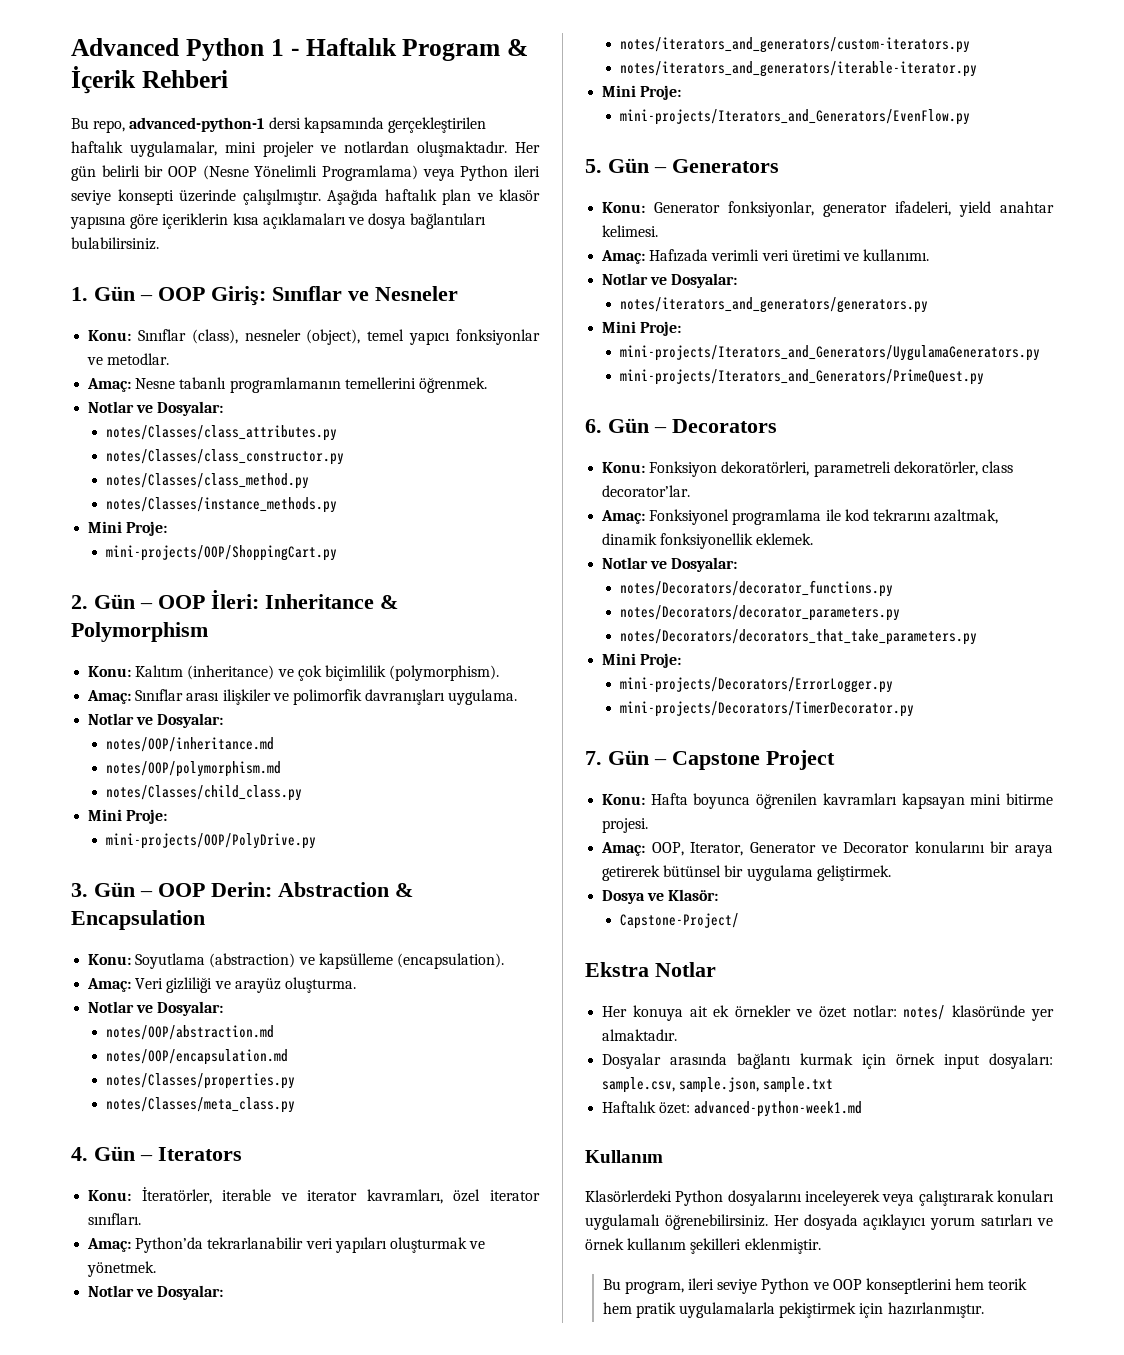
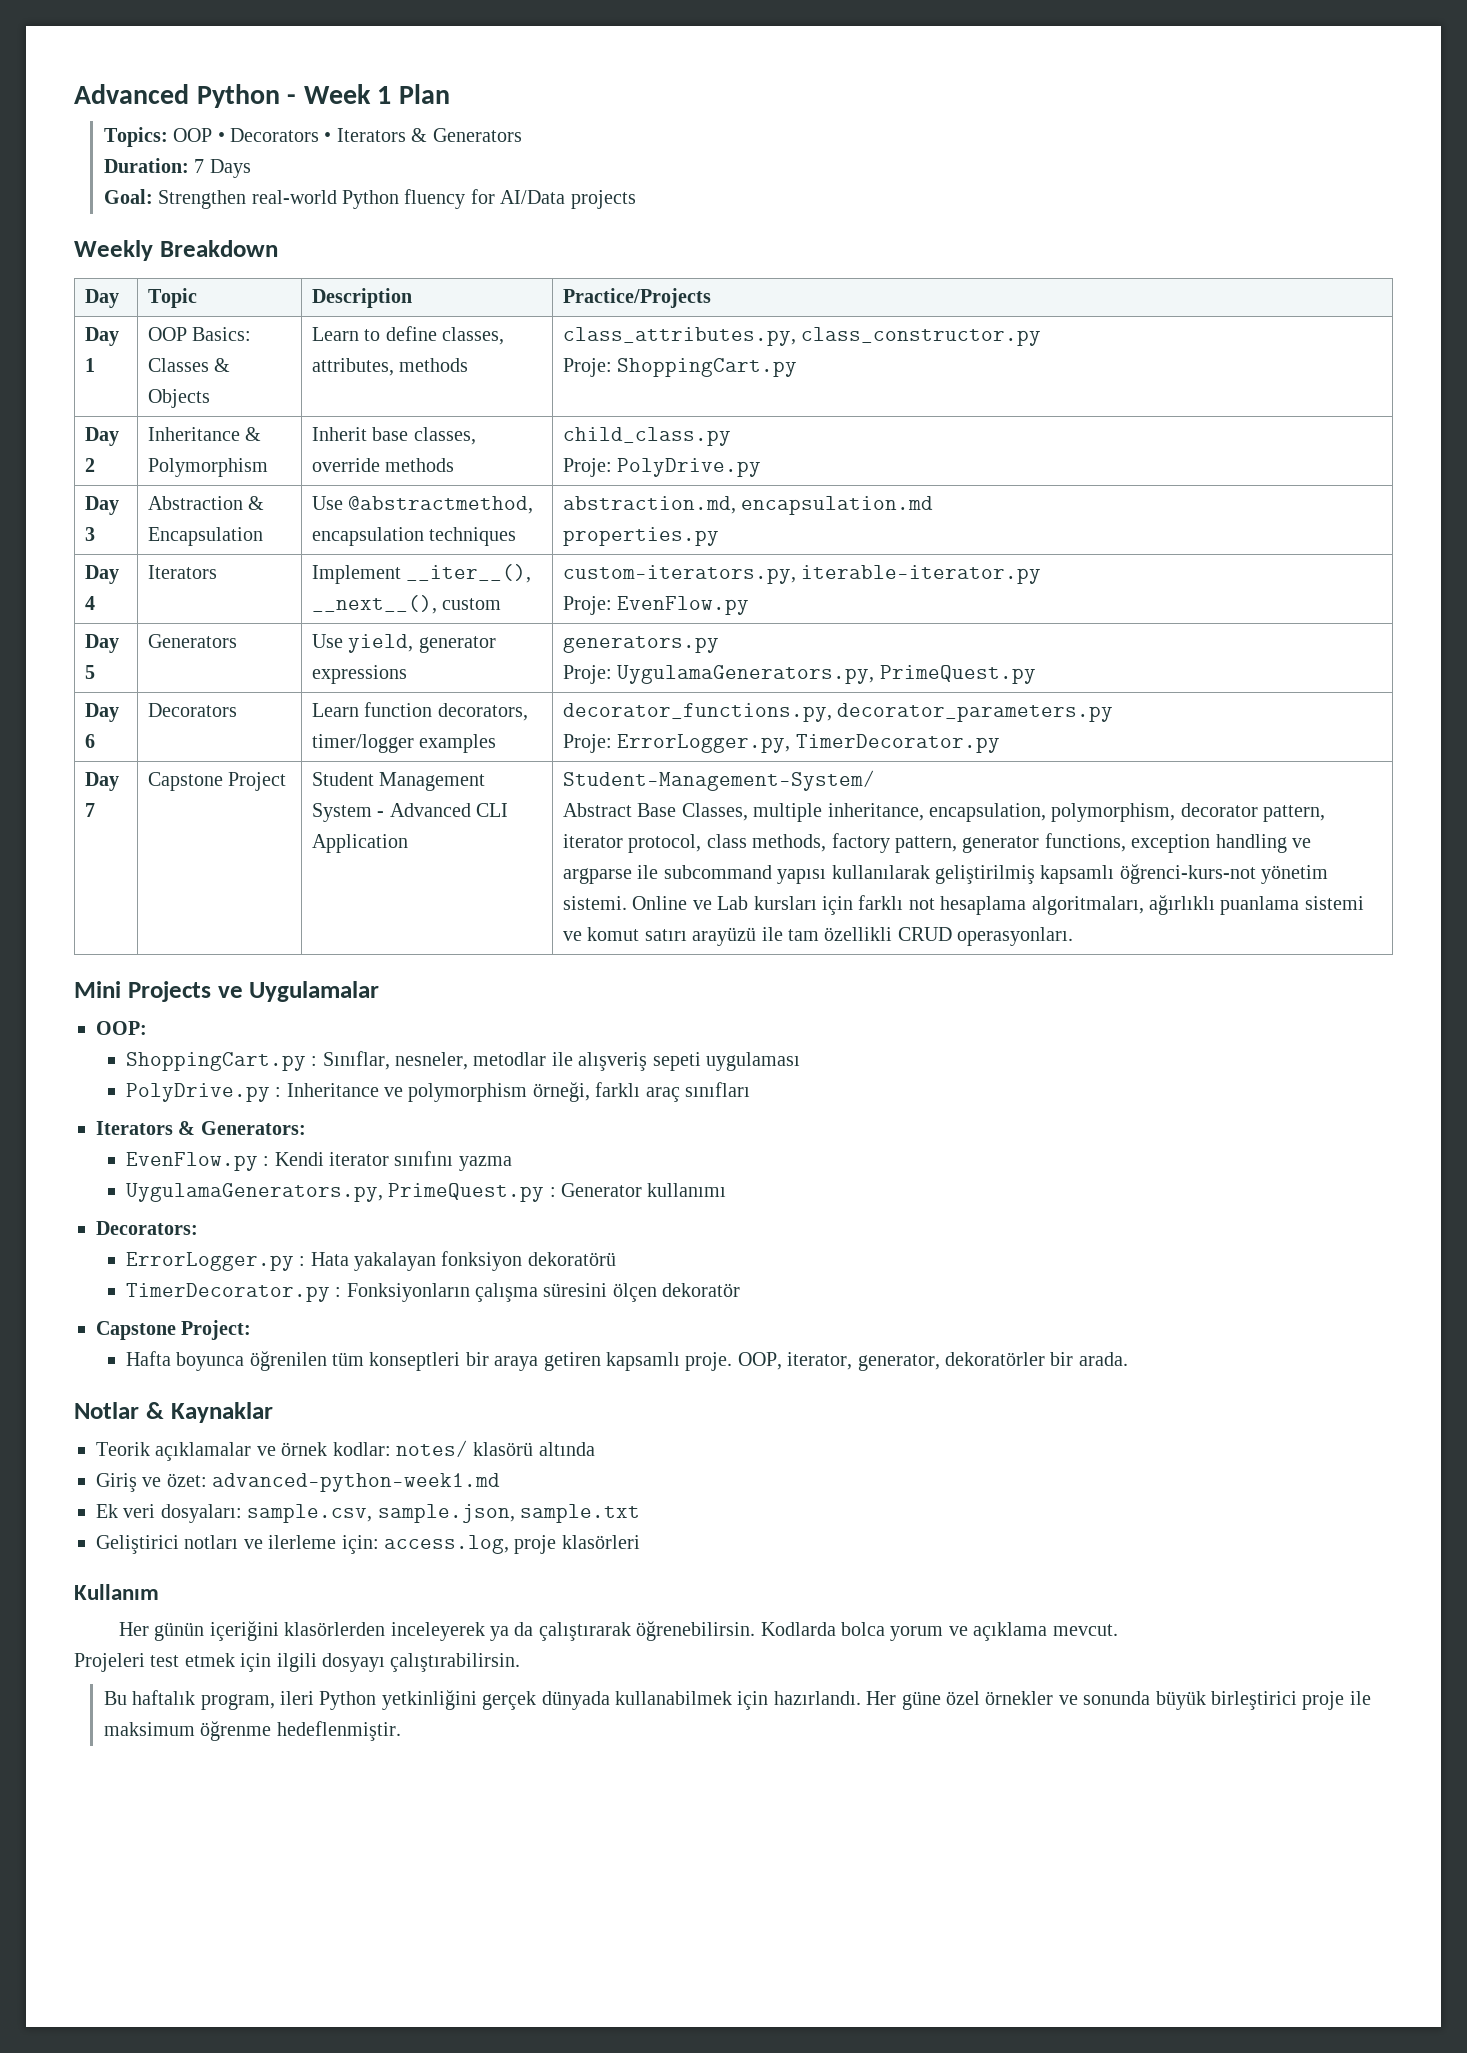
- Advanced Python 1 - Haftalık Program & İçerik Rehberi
- Bu repo, advanced-python-1 dersi kapsamında gerçekleştirilen haftalık uygulamalar, mini projeler ve notlardan oluşmaktadır. Her gün belirli bir OOP (Nesne Yönelimli Programlama) veya Python ileri seviye konsepti üzerinde çalışılmıştır. Aşağıda haftalık plan ve klasör yapısına göre içeriklerin kısa açıklamaları ve dosya bağlantıları bulabilirsiniz.
- 1. Gün – OOP Giriş: Sınıflar ve Nesneler
- Konu: Sınıflar (class), nesneler (object), temel yapıcı fonksiyonlar ve metodlar.
- Amaç: Nesne tabanlı programlamanın temellerini öğrenmek.
- Notlar ve Dosyalar:
- notes/Classes/class_attributes.py
- notes/Classes/class_constructor.py
- notes/Classes/class_method.py
- notes/Classes/instance_methods.py
- Mini Proje:
- mini-projects/OOP/ShoppingCart.py
- 2. Gün – OOP İleri: Inheritance & Polymorphism
- Konu: Kalıtım (inheritance) ve çok biçimlilik (polymorphism).
- Amaç: Sınıflar arası ilişkiler ve polimorfik davranışları uygulama.
- Notlar ve Dosyalar:
- notes/OOP/inheritance.md
- notes/OOP/polymorphism.md
- notes/Classes/child_class.py
- Mini Proje:
- mini-projects/OOP/PolyDrive.py
- 3. Gün – OOP Derin: Abstraction & Encapsulation
- Konu: Soyutlama (abstraction) ve kapsülleme (encapsulation).
- Amaç: Veri gizliliği ve arayüz oluşturma.
- Notlar ve Dosyalar:
- notes/OOP/abstraction.md
- notes/OOP/encapsulation.md
- notes/Classes/properties.py
- notes/Classes/meta_class.py
- 4. Gün – Iterators
- Konu: İteratörler, iterable ve iterator kavramları, özel iterator sınıfları.
- Amaç: Python’da tekrarlanabilir veri yapıları oluşturmak ve yönetmek.
- Notlar ve Dosyalar:
- notes/iterators_and_generators/custom-iterators.py
- notes/iterators_and_generators/iterable-iterator.py
- Mini Proje:
- mini-projects/Iterators_and_Generators/EvenFlow.py
- 5. Gün – Generators
- Konu: Generator fonksiyonlar, generator ifadeleri, yield anahtar kelimesi.
- Amaç: Hafızada verimli veri üretimi ve kullanımı.
- Notlar ve Dosyalar:
- notes/iterators_and_generators/generators.py
- Mini Proje:
- mini-projects/Iterators_and_Generators/UygulamaGenerators.py
- mini-projects/Iterators_and_Generators/PrimeQuest.py
- 6. Gün – Decorators
- Konu: Fonksiyon dekoratörleri, parametreli dekoratörler, class decorator’lar.
- Amaç: Fonksiyonel programlama ile kod tekrarını azaltmak, dinamik fonksiyonellik eklemek.
- Notlar ve Dosyalar:
- notes/Decorators/decorator_functions.py
- notes/Decorators/decorator_parameters.py
- notes/Decorators/decorators_that_take_parameters.py
- Mini Proje:
- mini-projects/Decorators/ErrorLogger.py
- mini-projects/Decorators/TimerDecorator.py
- 7. Gün – Capstone Project
- Konu: Hafta boyunca öğrenilen kavramları kapsayan mini bitirme projesi.
- Amaç: OOP, Iterator, Generator ve Decorator konularını bir araya getirerek bütünsel bir uygulama geliştirmek.
- Dosya ve Klasör:
- Capstone-Project/
- Ekstra Notlar
- Her konuya ait ek örnekler ve özet notlar: notes/ klasöründe yer almaktadır.
- Dosyalar arasında bağlantı kurmak için örnek input dosyaları: sample.csv, sample.json, sample.txt
- Haftalık özet: advanced-python-week1.md
+ Advanced Python - Week 1 Plan
+ Topics: OOP • Decorators • Iterators & Generators
+ Duration: 7 Days
+ Goal: Strengthen real-world Python fluency for AI/Data projects
+ Weekly Breakdown
+ Day | Topic | Description | Practice/Projects
+ Day 1 | OOP Basics: Classes & Objects | Learn to define classes, attributes, methods | class_attributes.py, class_constructor.py
+ Proje: ShoppingCart.py
+ Day 2 | Inheritance & Polymorphism | Inherit base classes, override methods | child_class.py
+ Proje: PolyDrive.py
+ Day 3 | Abstraction & Encapsulation | Use @abstractmethod, encapsulation techniques | abstraction.md, encapsulation.md
+ properties.py
+ Day 4 | Iterators | Implement __iter__(), __next__(), custom | custom-iterators.py, iterable-iterator.py
+ Proje: EvenFlow.py
+ Day 5 | Generators | Use yield, generator expressions | generators.py
+ Proje: UygulamaGenerators.py, PrimeQuest.py
+ Day 6 | Decorators | Learn function decorators, timer/logger examples | decorator_functions.py, decorator_parameters.py
+ Proje: ErrorLogger.py, TimerDecorator.py
+ Day 7 | Capstone Project | Student Management System - Advanced CLI Application | Student-Management-System/
+ Abstract Base Classes, multiple inheritance, encapsulation, polymorphism, decorator pattern, iterator protocol, class methods, factory pattern, generator functions, exception handling ve argparse ile subcommand yapısı kullanılarak geliştirilmiş kapsamlı öğrenci-kurs-not yönetim sistemi. Online ve Lab kursları için farklı not hesaplama algoritmaları, ağırlıklı puanlama sistemi ve komut satırı arayüzü ile tam özellikli CRUD operasyonları.
+ Mini Projects ve Uygulamalar
+ OOP:
+ ShoppingCart.py : Sınıflar, nesneler, metodlar ile alışveriş sepeti uygulaması
+ PolyDrive.py : Inheritance ve polymorphism örneği, farklı araç sınıfları
+ Iterators & Generators:
+ EvenFlow.py : Kendi iterator sınıfını yazma
+ UygulamaGenerators.py, PrimeQuest.py : Generator kullanımı
+ Decorators:
+ ErrorLogger.py : Hata yakalayan fonksiyon dekoratörü
+ TimerDecorator.py : Fonksiyonların çalışma süresini ölçen dekoratör
+ Capstone Project:
+ Hafta boyunca öğrenilen tüm konseptleri bir araya getiren kapsamlı proje. OOP, iterator, generator, dekoratörler bir arada.
+ Notlar & Kaynaklar
+ Teorik açıklamalar ve örnek kodlar: notes/ klasörü altında
+ Giriş ve özet: advanced-python-week1.md
+ Ek veri dosyaları: sample.csv, sample.json, sample.txt
+ Geliştirici notları ve ilerleme için: access.log, proje klasörleri
  Kullanım
- Klasörlerdeki Python dosyalarını inceleyerek veya çalıştırarak konuları uygulamalı öğrenebilirsiniz. Her dosyada açıklayıcı yorum satırları ve örnek kullanım şekilleri eklenmiştir.
- Bu program, ileri seviye Python ve OOP konseptlerini hem teorik hem pratik uygulamalarla pekiştirmek için hazırlanmıştır.
+ Her günün içeriğini klasörlerden inceleyerek ya da çalıştırarak öğrenebilirsin. Kodlarda bolca yorum ve açıklama mevcut.
+ Projeleri test etmek için ilgili dosyayı çalıştırabilirsin.
+ Bu haftalık program, ileri Python yetkinliğini gerçek dünyada kullanabilmek için hazırlandı. Her güne özel örnekler ve sonunda büyük birleştirici proje ile maksimum öğrenme hedeflenmiştir.

